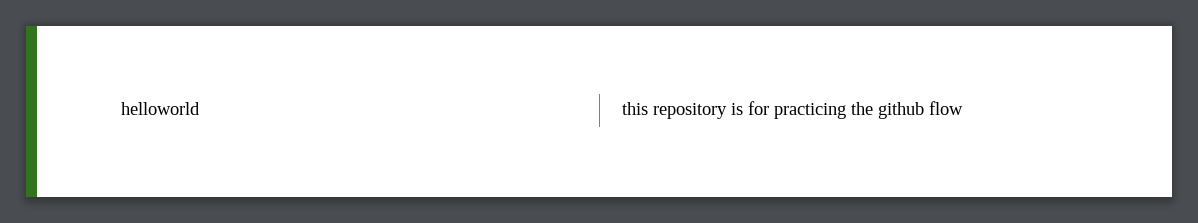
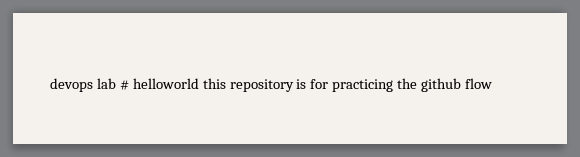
- helloworld
- this repository is for practicing the github flow
+ devops lab # helloworld this repository is for practicing the github flow

